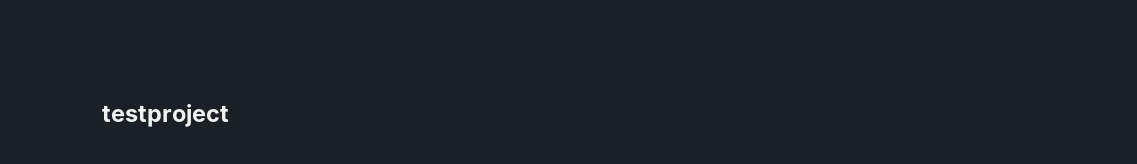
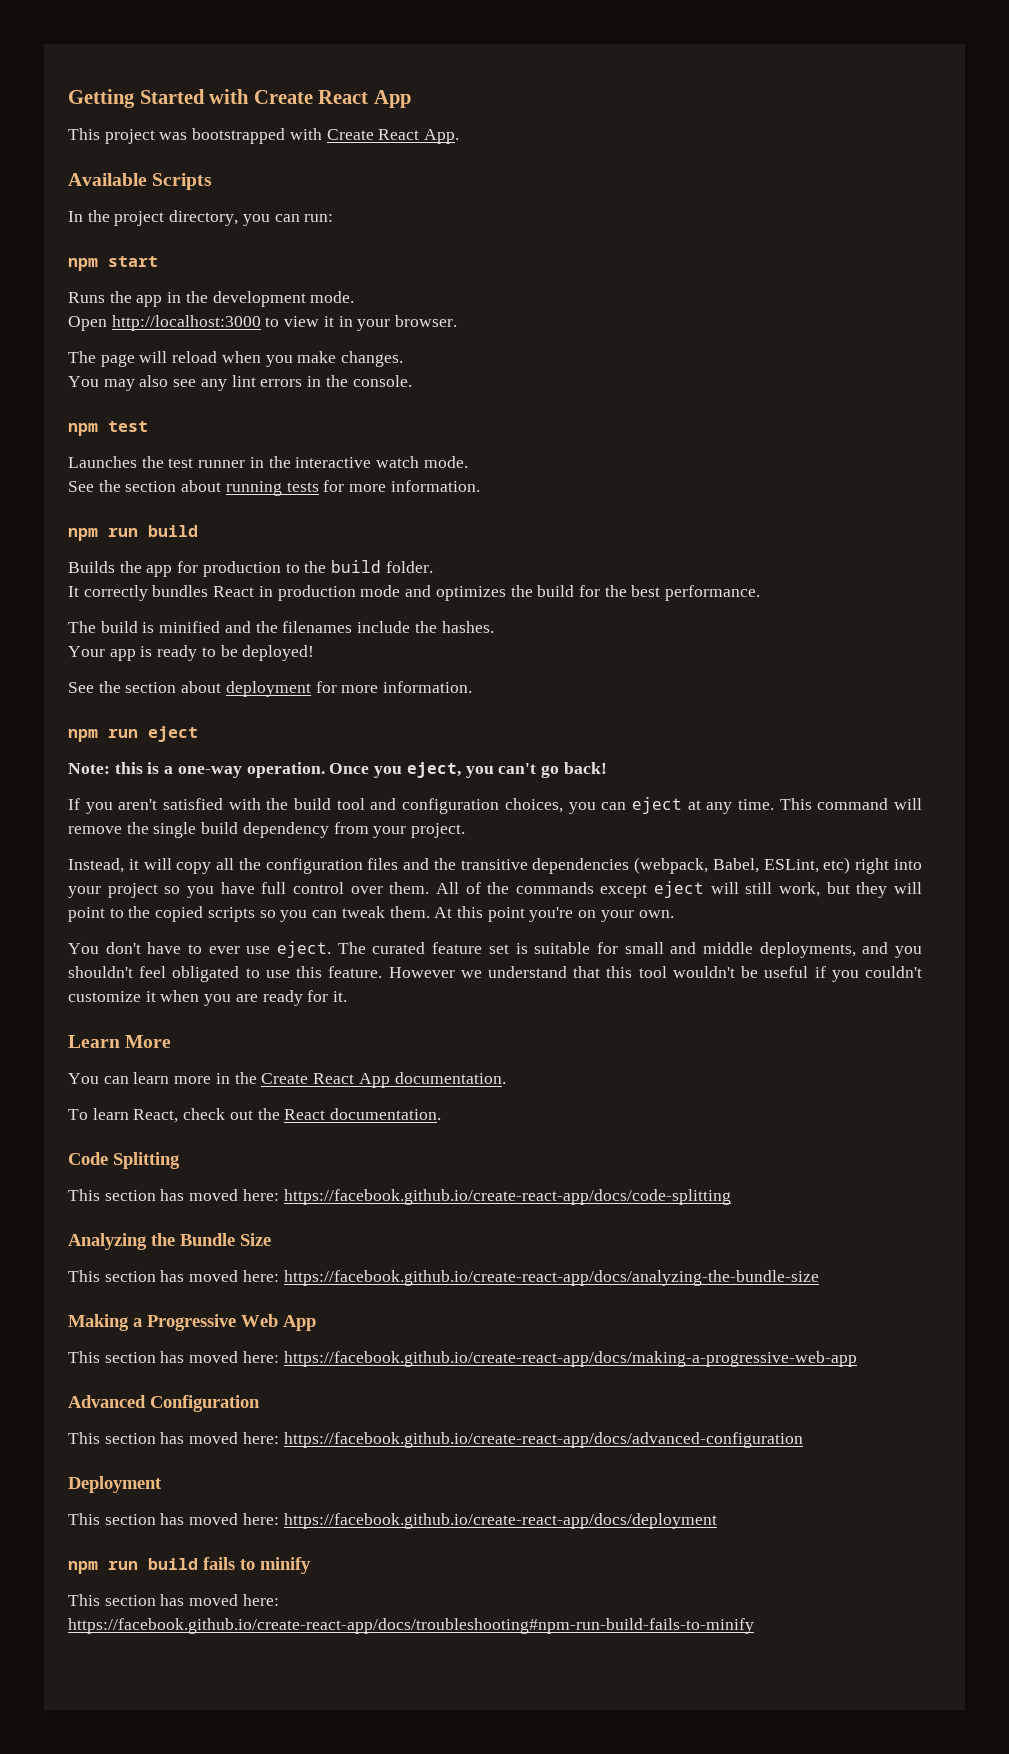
- testproject
+ Getting Started with Create React App
+ This project was bootstrapped with Create React App.
+ Available Scripts
+ In the project directory, you can run:
+ npm start
+ Runs the app in the development mode.
+ Open http://localhost:3000 to view it in your browser.
+ The page will reload when you make changes.
+ You may also see any lint errors in the console.
+ npm test
+ Launches the test runner in the interactive watch mode.
+ See the section about running tests for more information.
+ npm run build
+ Builds the app for production to the build folder.
+ It correctly bundles React in production mode and optimizes the build for the best performance.
+ The build is minified and the filenames include the hashes.
+ Your app is ready to be deployed!
+ See the section about deployment for more information.
+ npm run eject
+ Note: this is a one-way operation. Once you eject, you can't go back!
+ If you aren't satisfied with the build tool and configuration choices, you can eject at any time. This command will remove the single build dependency from your project.
+ Instead, it will copy all the configuration files and the transitive dependencies (webpack, Babel, ESLint, etc) right into your project so you have full control over them. All of the commands except eject will still work, but they will point to the copied scripts so you can tweak them. At this point you're on your own.
+ You don't have to ever use eject. The curated feature set is suitable for small and middle deployments, and you shouldn't feel obligated to use this feature. However we understand that this tool wouldn't be useful if you couldn't customize it when you are ready for it.
+ Learn More
+ You can learn more in the Create React App documentation.
+ To learn React, check out the React documentation.
+ Code Splitting
+ This section has moved here: https://facebook.github.io/create-react-app/docs/code-splitting
+ Analyzing the Bundle Size
+ This section has moved here: https://facebook.github.io/create-react-app/docs/analyzing-the-bundle-size
+ Making a Progressive Web App
+ This section has moved here: https://facebook.github.io/create-react-app/docs/making-a-progressive-web-app
+ Advanced Configuration
+ This section has moved here: https://facebook.github.io/create-react-app/docs/advanced-configuration
+ Deployment
+ This section has moved here: https://facebook.github.io/create-react-app/docs/deployment
+ npm run build fails to minify
+ This section has moved here: https://facebook.github.io/create-react-app/docs/troubleshooting#npm-run-build-fails-to-minify

